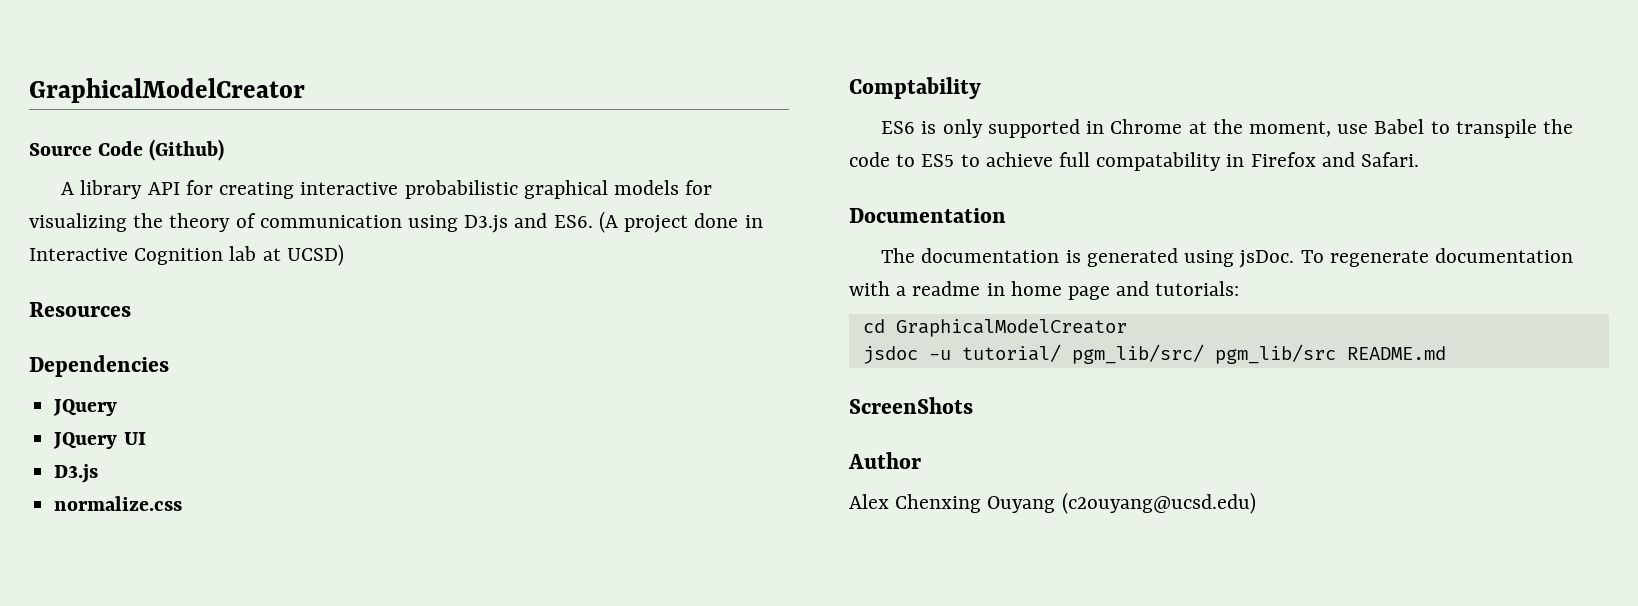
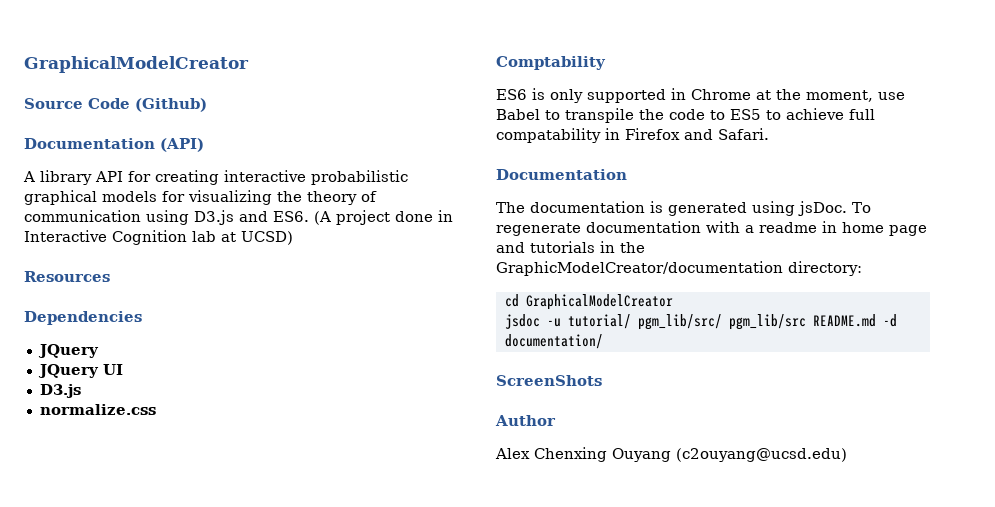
+ Documentation (API)
- To regenerate documentation with a readme in home page and tutorials:
+ To regenerate documentation with a readme in home page and tutorials in the GraphicModelCreator/documentation directory:
- jsdoc -u tutorial/ pgm_lib/src/ pgm_lib/src README.md
+ jsdoc -u tutorial/ pgm_lib/src/ pgm_lib/src README.md -d documentation/

